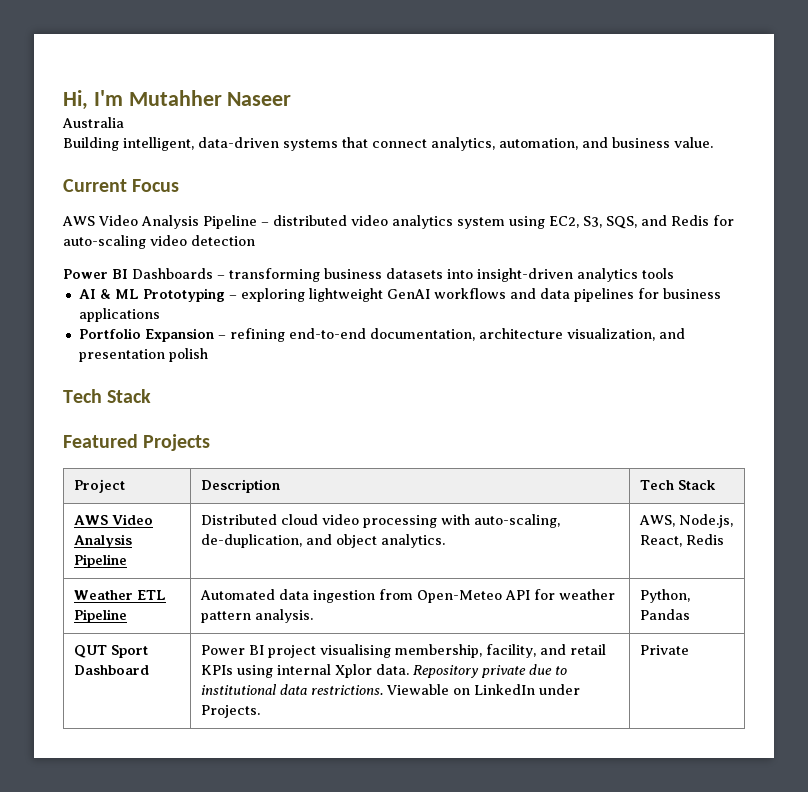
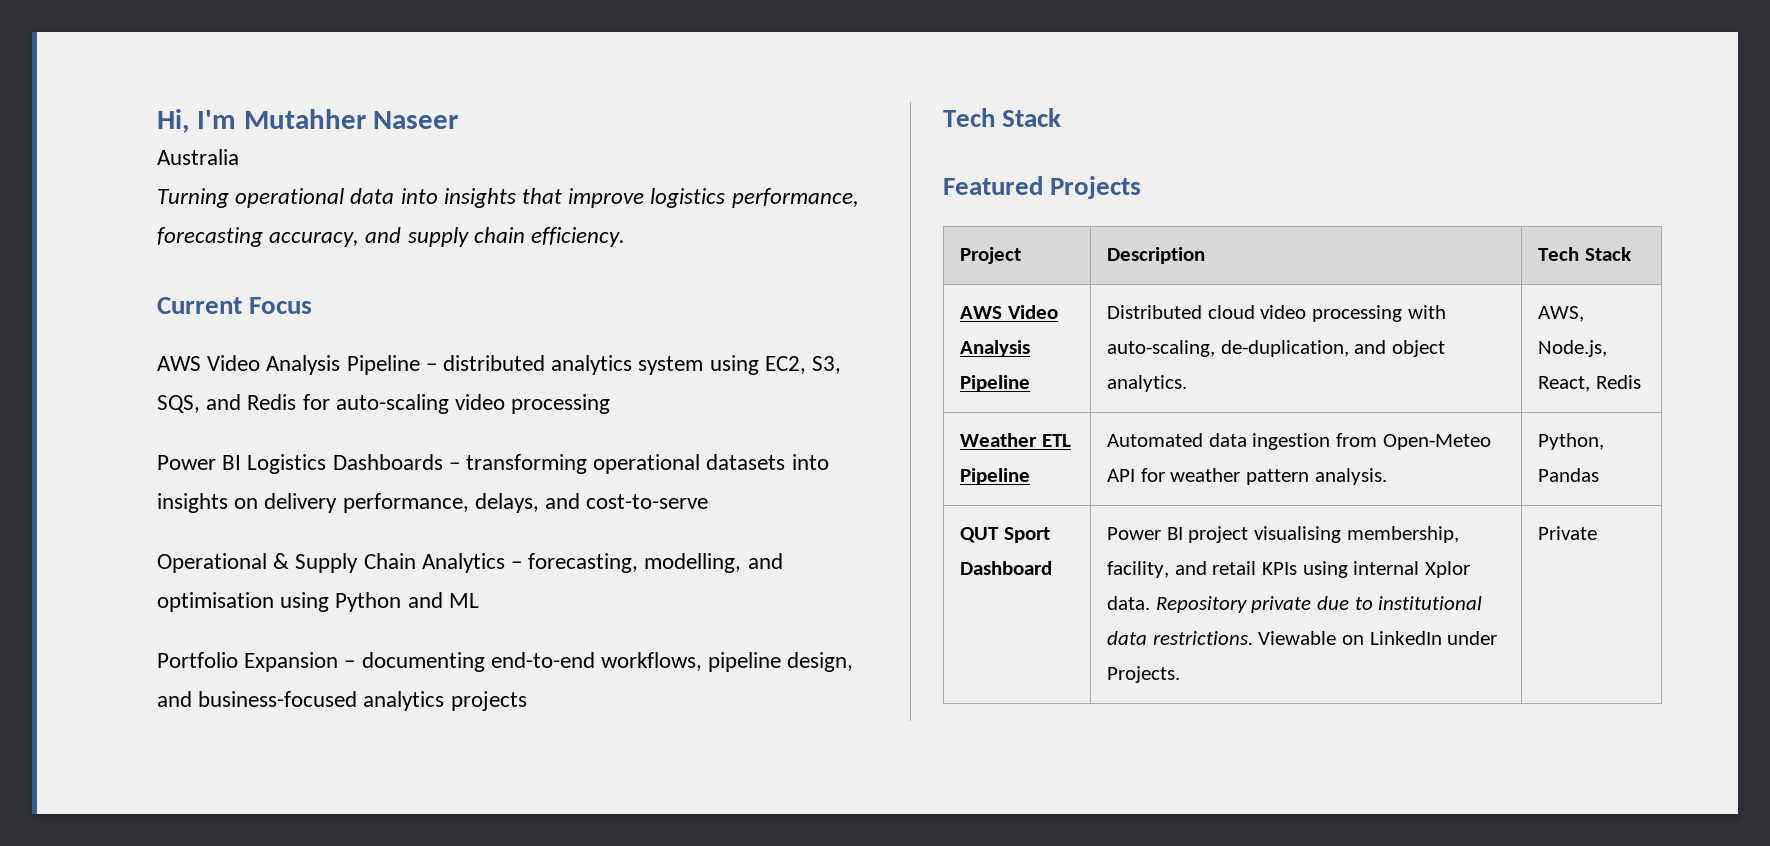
- Building intelligent, data-driven systems that connect analytics, automation, and business value.
+ Turning operational data into insights that improve logistics performance, forecasting accuracy, and supply chain efficiency.
- AWS Video Analysis Pipeline – distributed video analytics system using EC2, S3, SQS, and Redis for auto-scaling video detection
- Power BI Dashboards – transforming business datasets into insight-driven analytics tools
- AI & ML Prototyping – exploring lightweight GenAI workflows and data pipelines for business applications
- Portfolio Expansion – refining end-to-end documentation, architecture visualization, and presentation polish
+ AWS Video Analysis Pipeline – distributed analytics system using EC2, S3, SQS, and Redis for auto-scaling video processing
+ Power BI Logistics Dashboards – transforming operational datasets into insights on delivery performance, delays, and cost-to-serve
+ Operational & Supply Chain Analytics – forecasting, modelling, and optimisation using Python and ML
+ Portfolio Expansion – documenting end-to-end workflows, pipeline design, and business-focused analytics projects

